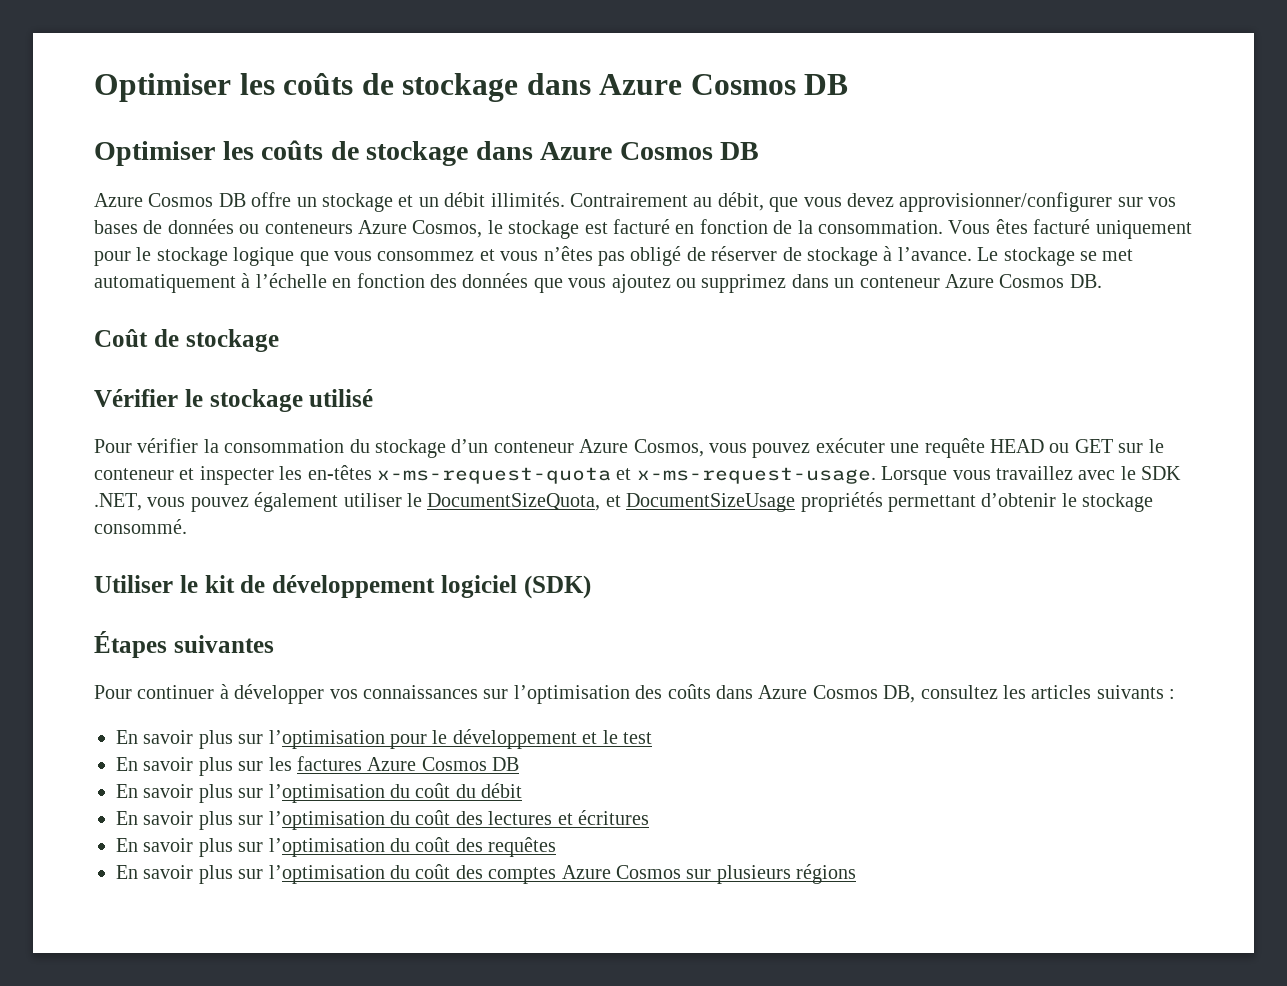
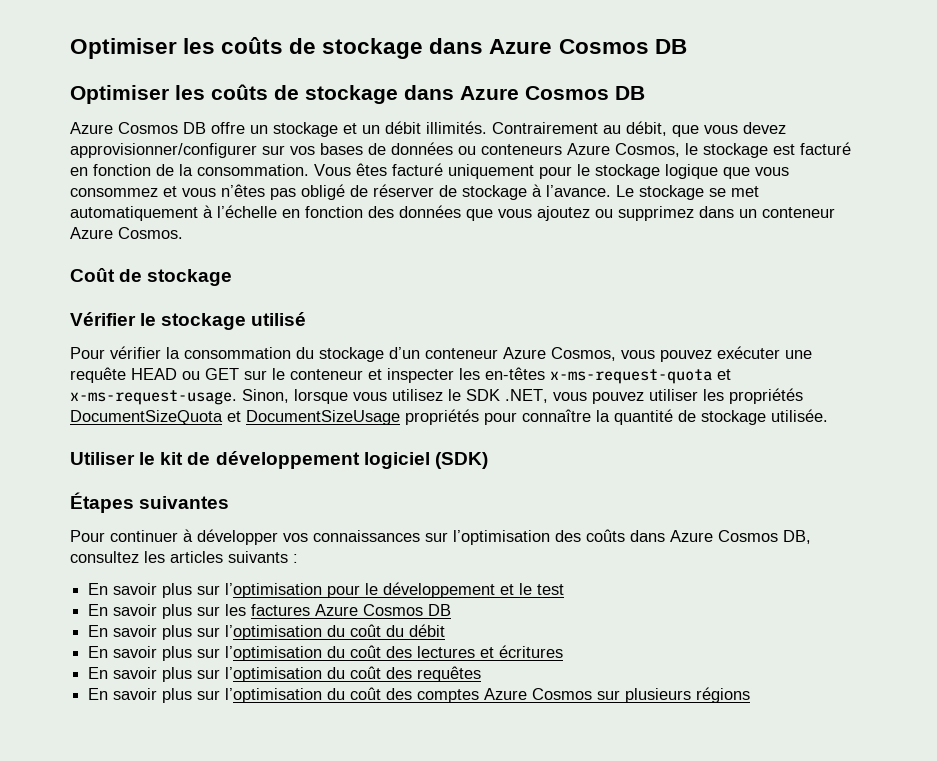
- Le stockage se met automatiquement à l’échelle en fonction des données que vous ajoutez ou supprimez dans un conteneur Azure Cosmos DB.
+ Le stockage se met automatiquement à l’échelle en fonction des données que vous ajoutez ou supprimez dans un conteneur Azure Cosmos.
- Lorsque vous travaillez avec le SDK .NET, vous pouvez également utiliser le DocumentSizeQuota, et DocumentSizeUsage propriétés permettant d’obtenir le stockage consommé.
+ Sinon, lorsque vous utilisez le SDK .NET, vous pouvez utiliser les propriétés DocumentSizeQuota et DocumentSizeUsage propriétés pour connaître la quantité de stockage utilisée.

